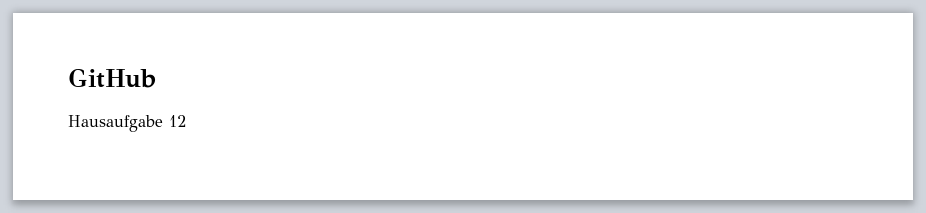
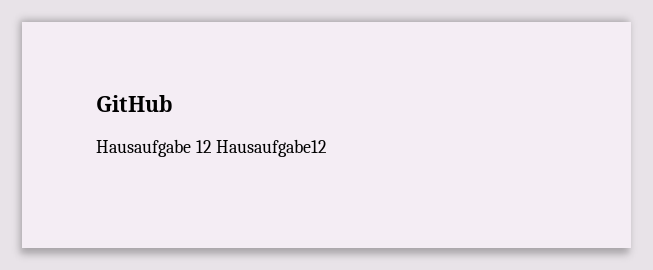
- Hausaufgabe 12
+ Hausaufgabe 12 Hausaufgabe12

